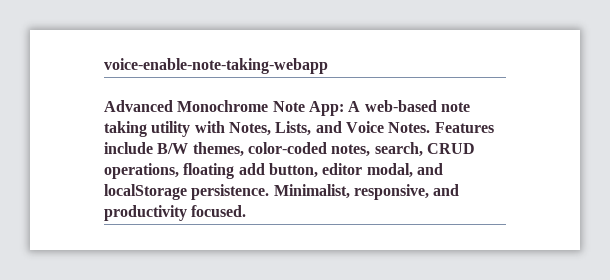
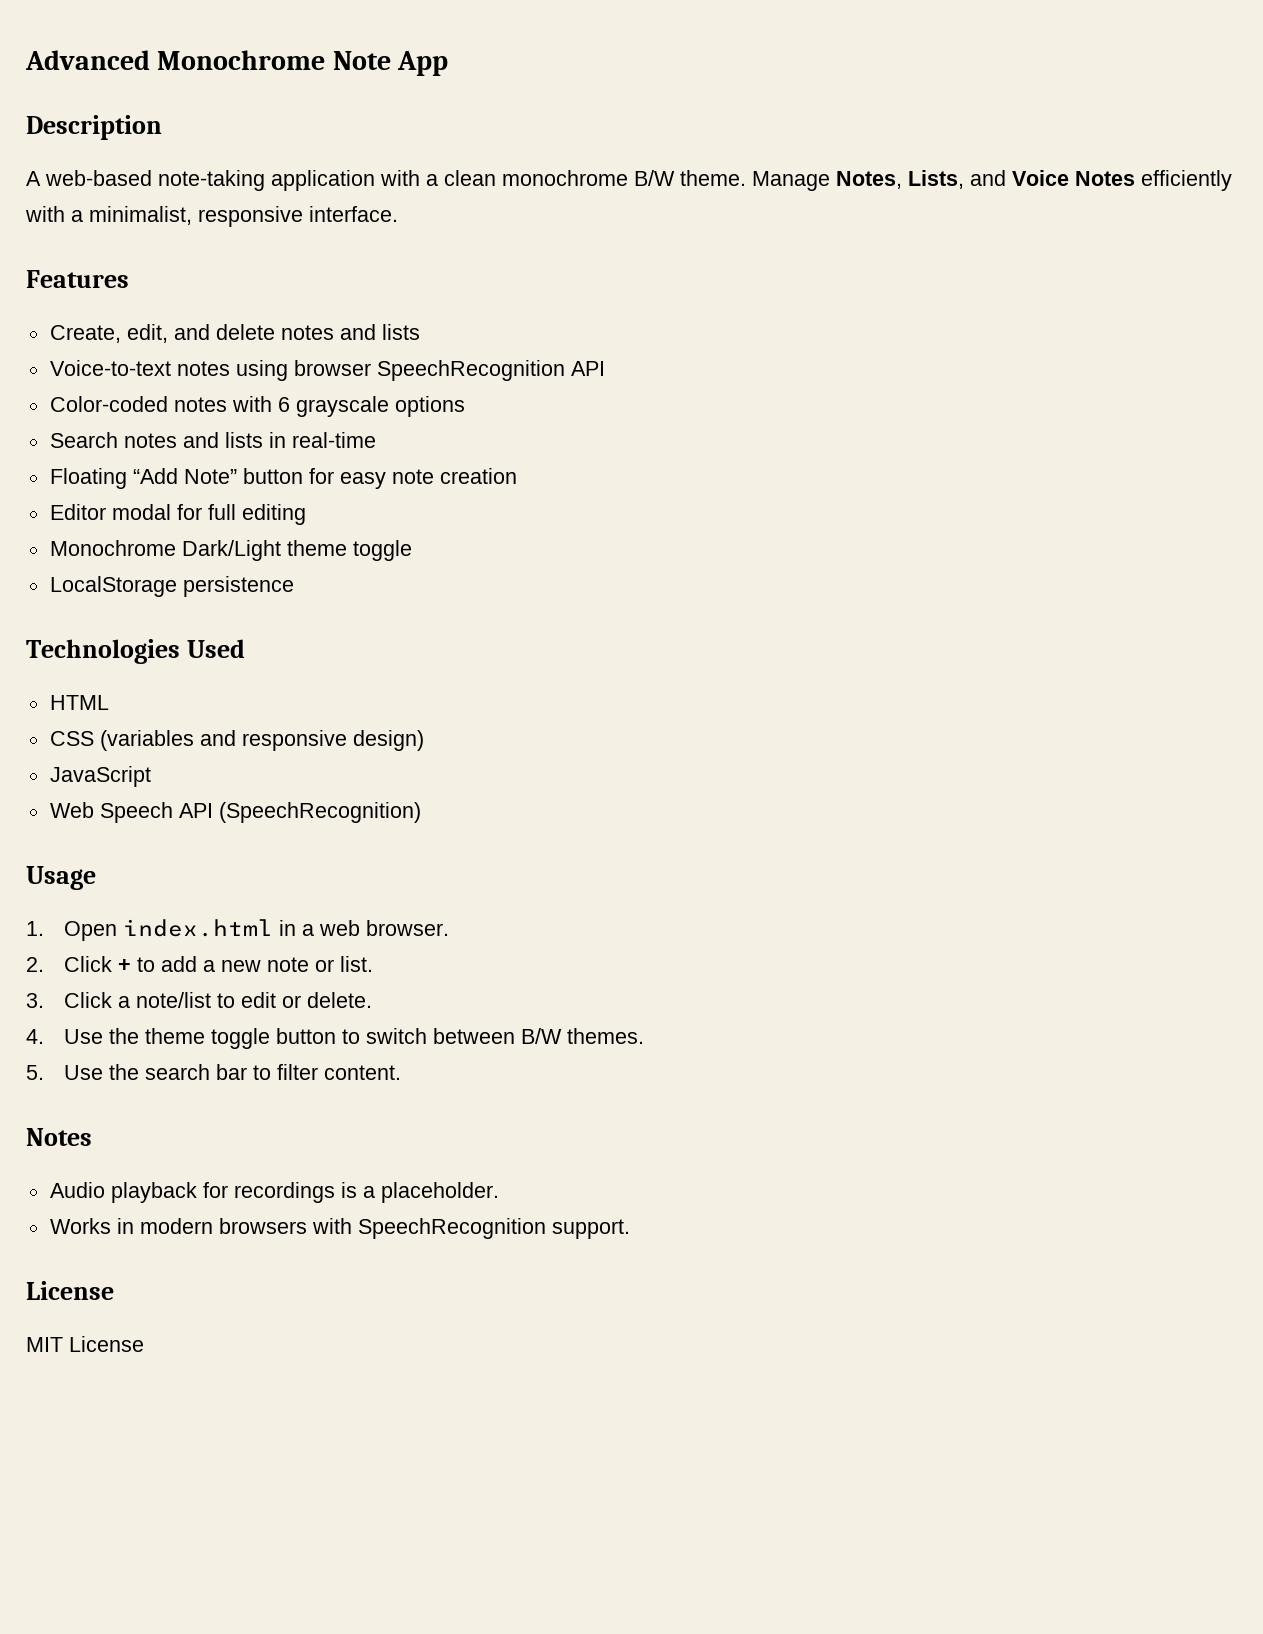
- voice-enable-note-taking-webapp
- Advanced Monochrome Note App: A web-based note taking utility with Notes, Lists, and Voice Notes. Features include B/W themes, color-coded notes, search, CRUD operations, floating add button, editor modal, and localStorage persistence. Minimalist, responsive, and productivity focused.
+ Advanced Monochrome Note App
+ Description
+ A web-based note-taking application with a clean monochrome B/W theme. Manage Notes, Lists, and Voice Notes efficiently with a minimalist, responsive interface.
+ Features
+ Create, edit, and delete notes and lists
+ Voice-to-text notes using browser SpeechRecognition API
+ Color-coded notes with 6 grayscale options
+ Search notes and lists in real-time
+ Floating “Add Note” button for easy note creation
+ Editor modal for full editing
+ Monochrome Dark/Light theme toggle
+ LocalStorage persistence
+ Technologies Used
+ HTML
+ CSS (variables and responsive design)
+ JavaScript
+ Web Speech API (SpeechRecognition)
+ Usage
+ 1. Open index.html in a web browser.
+ 2. Click + to add a new note or list.
+ 3. Click a note/list to edit or delete.
+ 4. Use the theme toggle button to switch between B/W themes.
+ 5. Use the search bar to filter content.
+ Notes
+ Audio playback for recordings is a placeholder.
+ Works in modern browsers with SpeechRecognition support.
+ License
+ MIT License

